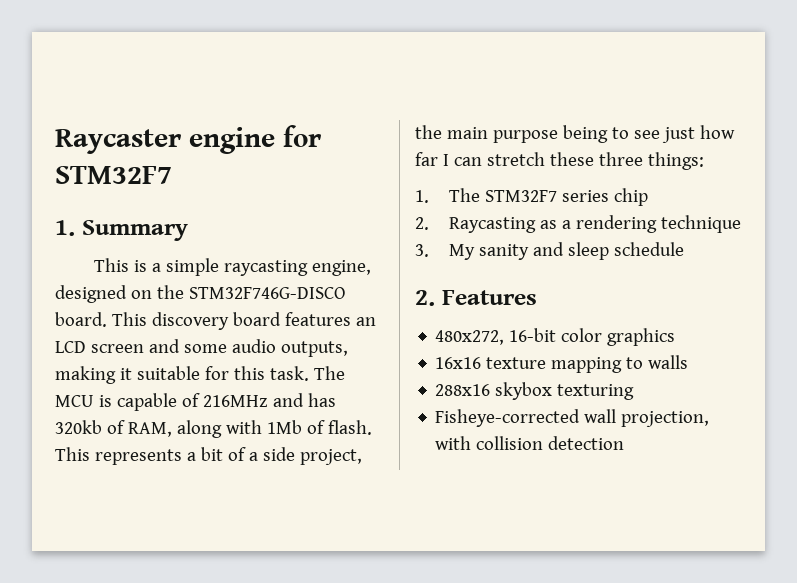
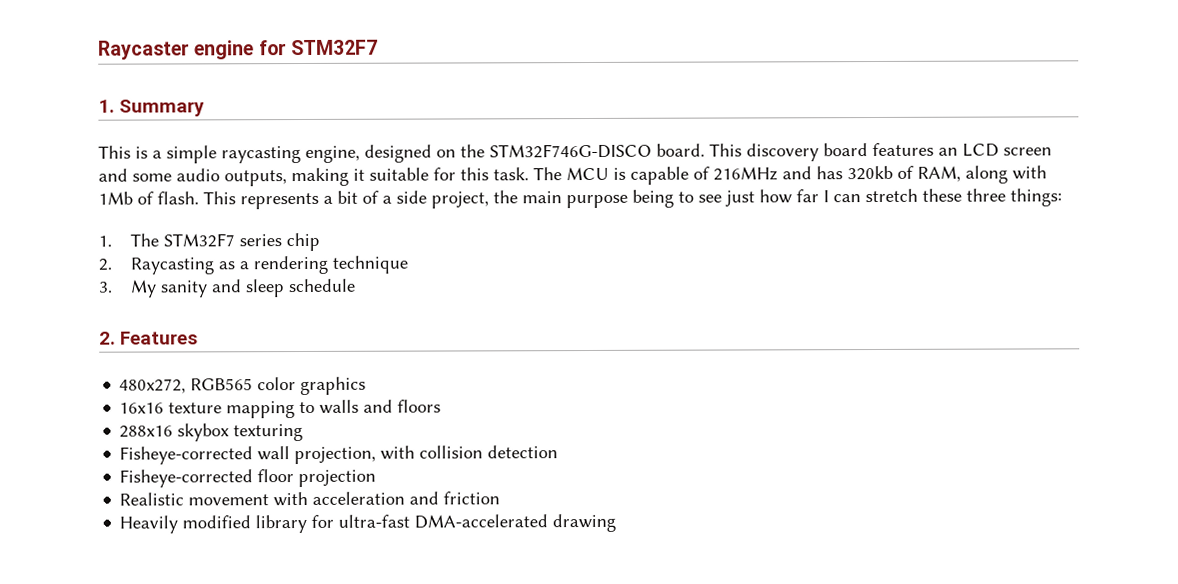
- 480x272, 16-bit color graphics
+ 480x272, RGB565 color graphics
- 16x16 texture mapping to walls
+ 16x16 texture mapping to walls and floors
+ Fisheye-corrected floor projection
+ Realistic movement with acceleration and friction
+ Heavily modified library for ultra-fast DMA-accelerated drawing

